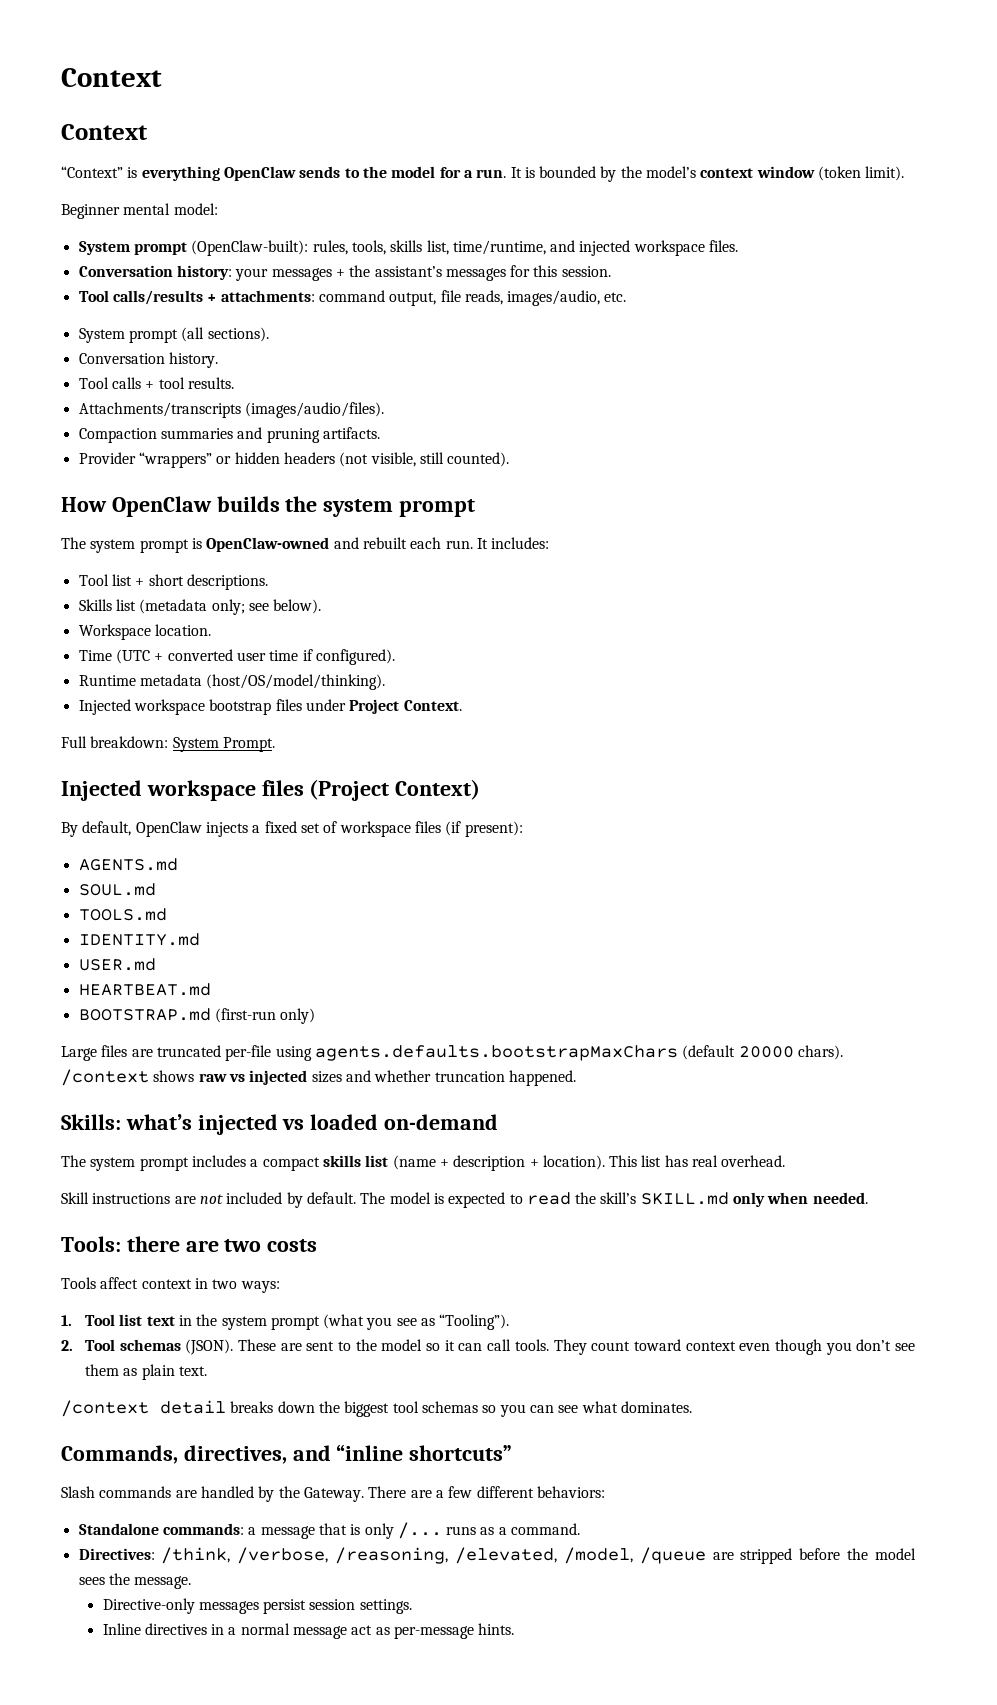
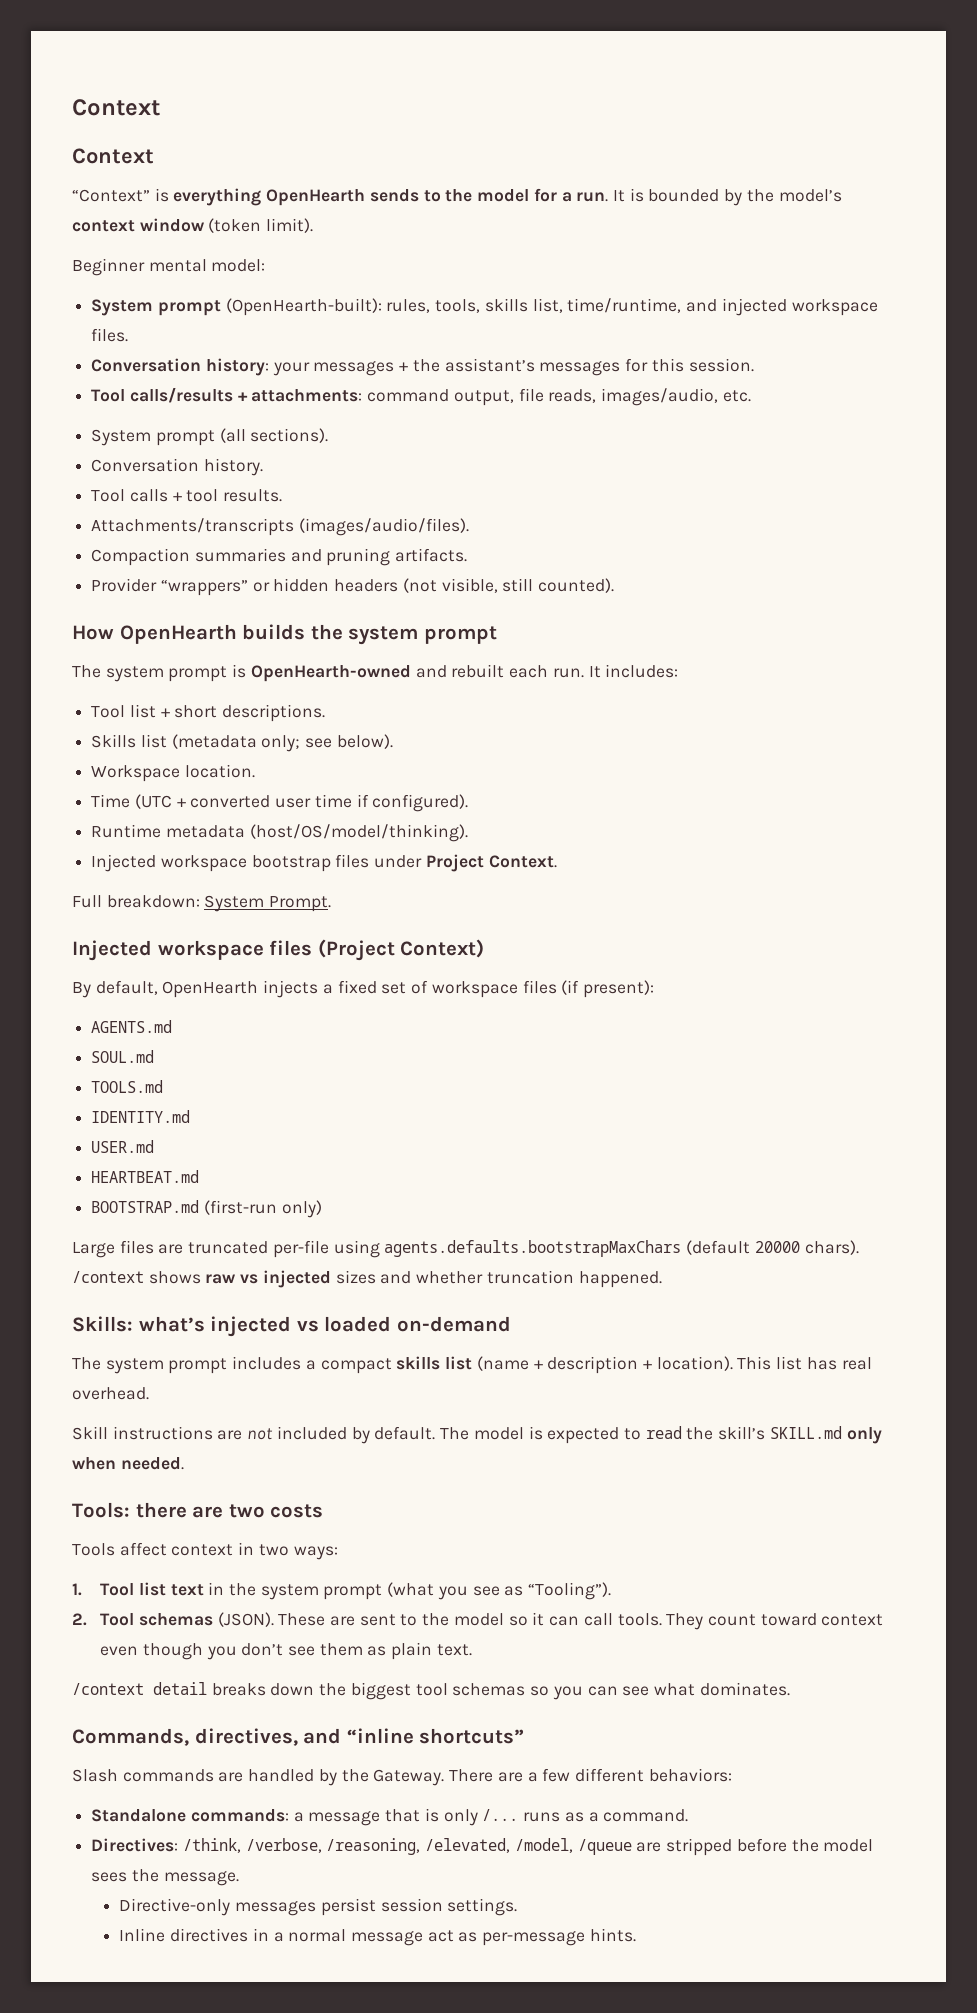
- “Context” is everything OpenClaw sends to the model for a run.
+ “Context” is everything OpenHearth sends to the model for a run.
- System prompt (OpenClaw-built): rules, tools, skills list, time/runtime, and injected workspace files.
+ System prompt (OpenHearth-built): rules, tools, skills list, time/runtime, and injected workspace files.
- How OpenClaw builds the system prompt
+ How OpenHearth builds the system prompt
- The system prompt is OpenClaw-owned and rebuilt each run.
+ The system prompt is OpenHearth-owned and rebuilt each run.
- By default, OpenClaw injects a fixed set of workspace files (if present):
+ By default, OpenHearth injects a fixed set of workspace files (if present):

